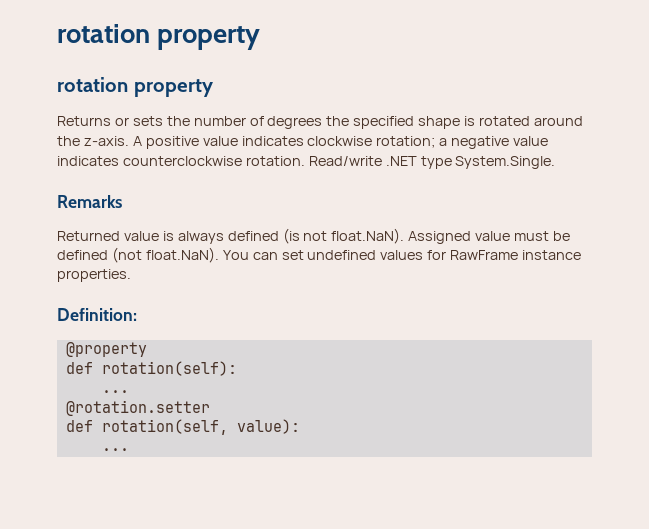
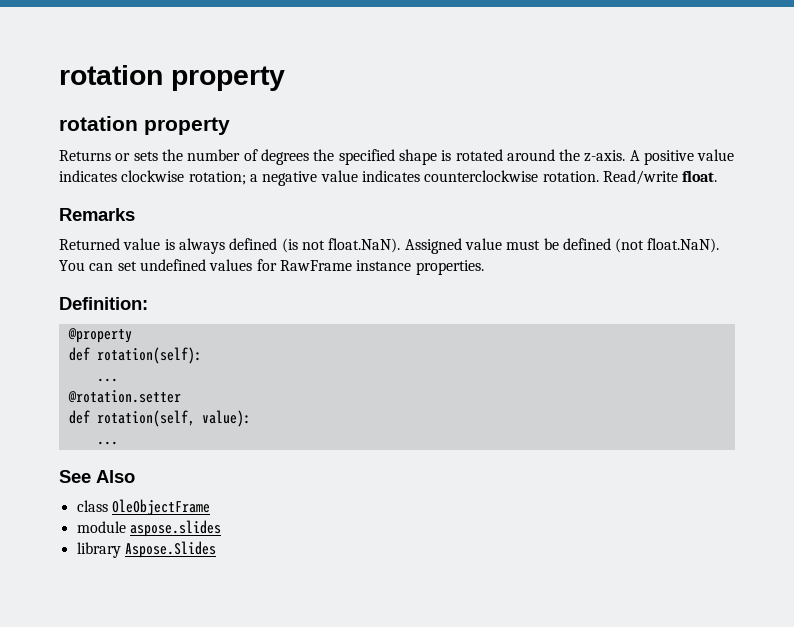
- Read/write .NET type System.Single.
+ Read/write float.
+ See Also
+ class OleObjectFrame
+ module aspose.slides
+ library Aspose.Slides

